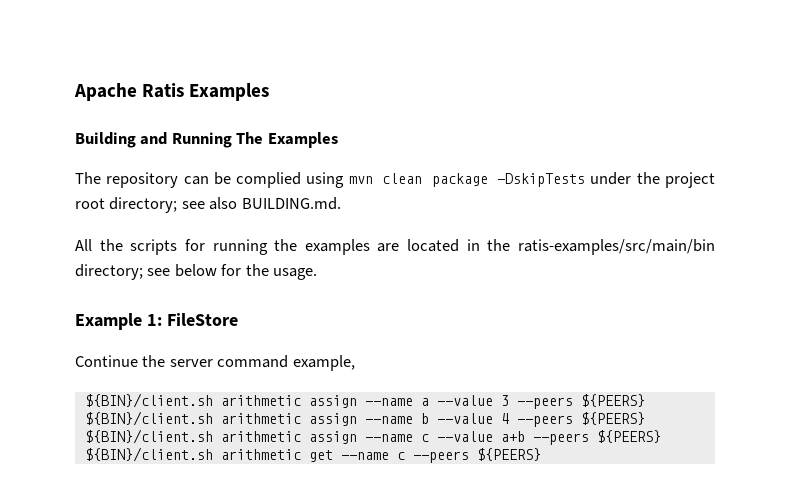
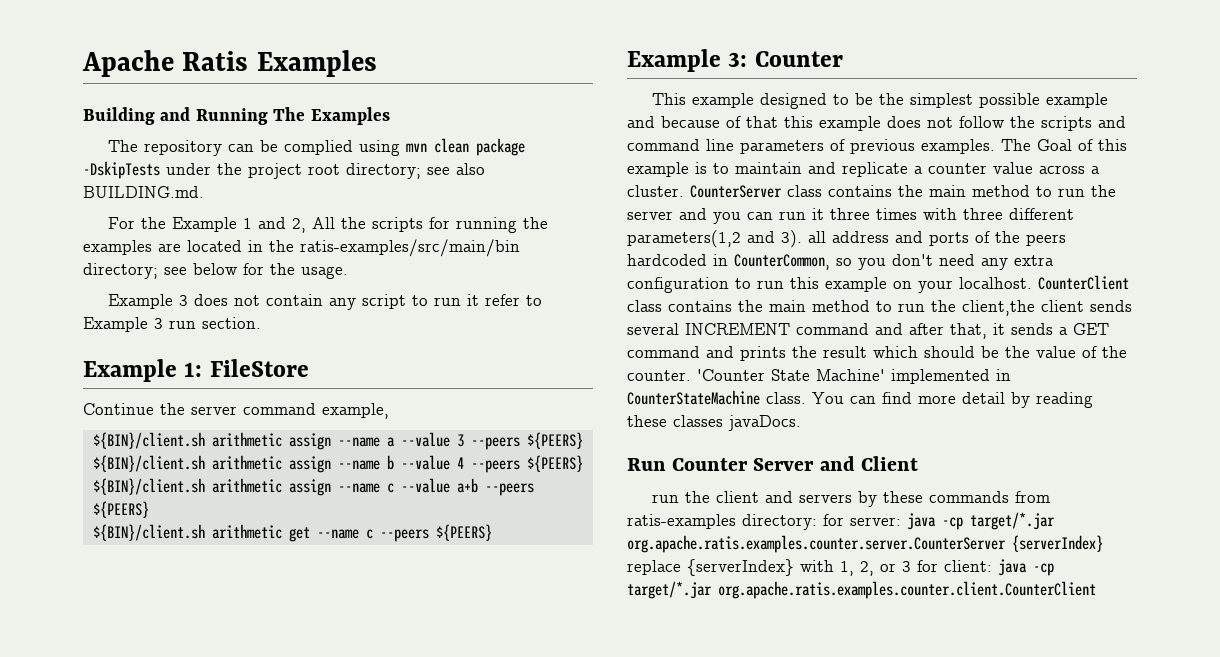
- All the scripts for running the examples are located in the ratis-examples/src/main/bin directory; see below for the usage.
+ For the Example 1 and 2, All the scripts for running the examples are located in the ratis-examples/src/main/bin directory; see below for the usage.
+ Example 3 does not contain any script to run it refer to Example 3 run section.
+ Example 3: Counter
+ This example designed to be the simplest possible example and because of that this example does not follow the scripts and command line parameters of previous examples. The Goal of this example is to maintain and replicate a counter value across a cluster. CounterServer class contains the main method to run the server and you can run it three times with three different parameters(1,2 and 3). all address and ports of the peers hardcoded in CounterCommon, so you don't need any extra configuration to run this example on your localhost. CounterClient class contains the main method to run the client,the client sends several INCREMENT command and after that, it sends a GET command and prints the result which should be the value of the counter. 'Counter State Machine' implemented in CounterStateMachine class. You can find more detail by reading these classes javaDocs.
+ Run Counter Server and Client
+ run the client and servers by these commands from ratis-examples directory: for server: java -cp target/*.jar org.apache.ratis.examples.counter.server.CounterServer {serverIndex} replace {serverIndex} with 1, 2, or 3 for client: java -cp target/*.jar org.apache.ratis.examples.counter.client.CounterClient

